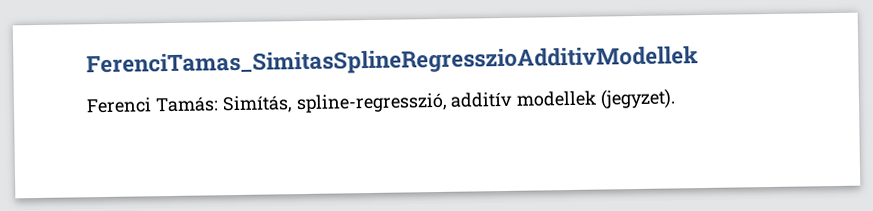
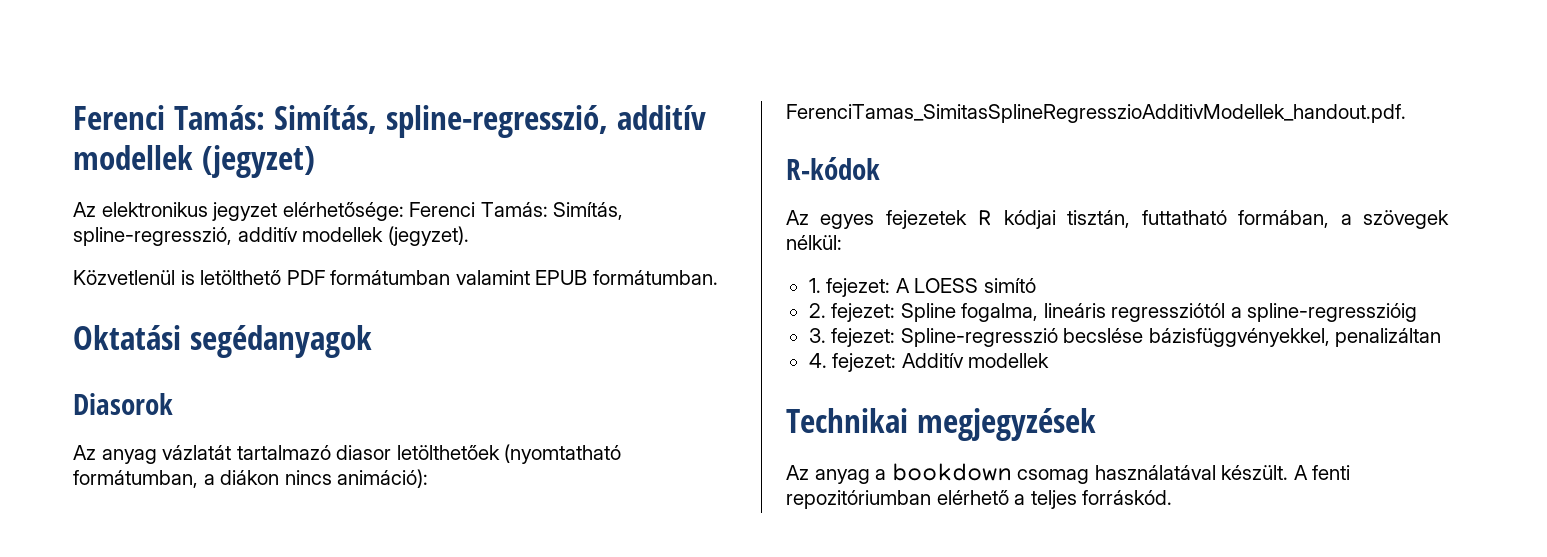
- FerenciTamas_SimitasSplineRegresszioAdditivModellek
- Ferenci Tamás: Simítás, spline-regresszió, additív modellek (jegyzet).
+ Ferenci Tamás: Simítás, spline-regresszió, additív modellek (jegyzet)
+ Az elektronikus jegyzet elérhetősége: Ferenci Tamás: Simítás, spline-regresszió, additív modellek (jegyzet).
+ Közvetlenül is letölthető PDF formátumban valamint EPUB formátumban.
+ Oktatási segédanyagok
+ Diasorok
+ Az anyag vázlatát tartalmazó diasor letölthetőek (nyomtatható formátumban, a diákon nincs animáció): FerenciTamas_SimitasSplineRegresszioAdditivModellek_handout.pdf.
+ R-kódok
+ Az egyes fejezetek R kódjai tisztán, futtatható formában, a szövegek nélkül:
+ 1. fejezet: A LOESS simító
+ 2. fejezet: Spline fogalma, lineáris regressziótól a spline-regresszióig
+ 3. fejezet: Spline-regresszió becslése bázisfüggvényekkel, penalizáltan
+ 4. fejezet: Additív modellek
+ Technikai megjegyzések
+ Az anyag a bookdown csomag használatával készült. A fenti repozitóriumban elérhető a teljes forráskód.

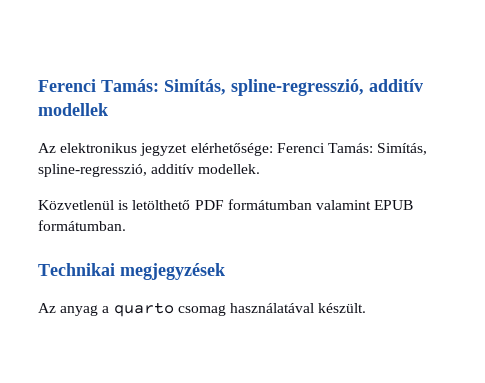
- Ferenci Tamás: Simítás, spline-regresszió, additív modellek (jegyzet)
+ Ferenci Tamás: Simítás, spline-regresszió, additív modellek
- Az elektronikus jegyzet elérhetősége: Ferenci Tamás: Simítás, spline-regresszió, additív modellek (jegyzet).
+ Az elektronikus jegyzet elérhetősége: Ferenci Tamás: Simítás, spline-regresszió, additív modellek.
- Oktatási segédanyagok
- Diasorok
- Az anyag vázlatát tartalmazó diasor letölthetőek (nyomtatható formátumban, a diákon nincs animáció): FerenciTamas_SimitasSplineRegresszioAdditivModellek_handout.pdf.
- R-kódok
- Az egyes fejezetek R kódjai tisztán, futtatható formában, a szövegek nélkül:
- 1. fejezet: A LOESS simító
- 2. fejezet: Spline fogalma, lineáris regressziótól a spline-regresszióig
- 3. fejezet: Spline-regresszió becslése bázisfüggvényekkel, penalizáltan
- 4. fejezet: Additív modellek
- Az anyag a bookdown csomag használatával készült. A fenti repozitóriumban elérhető a teljes forráskód.
+ Az anyag a quarto csomag használatával készült.

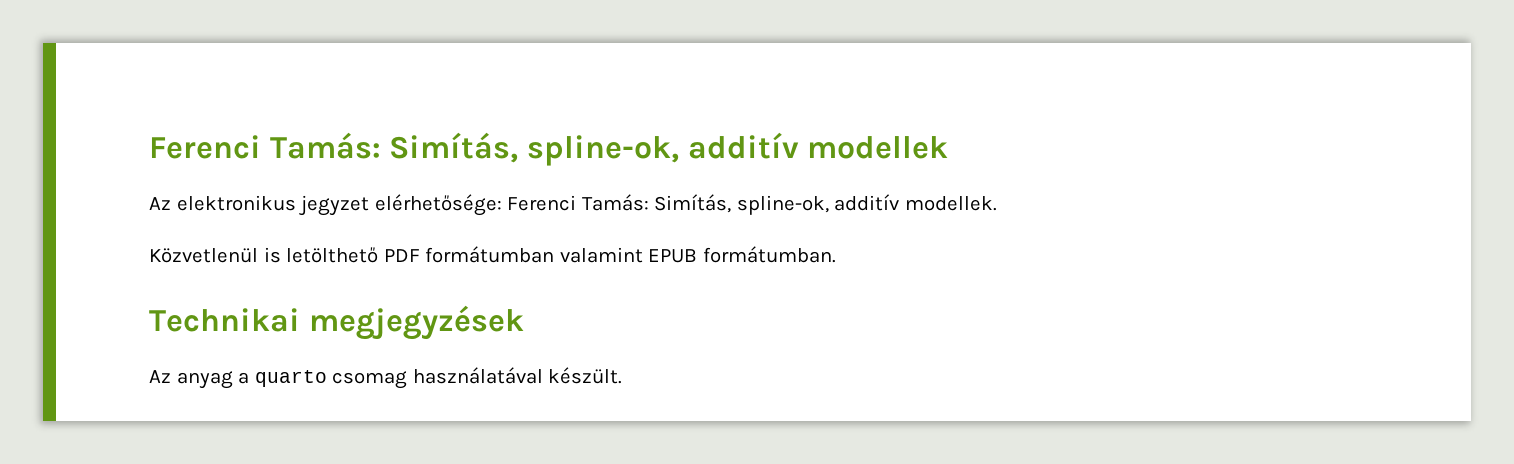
- Ferenci Tamás: Simítás, spline-regresszió, additív modellek
+ Ferenci Tamás: Simítás, spline-ok, additív modellek
- Az elektronikus jegyzet elérhetősége: Ferenci Tamás: Simítás, spline-regresszió, additív modellek.
+ Az elektronikus jegyzet elérhetősége: Ferenci Tamás: Simítás, spline-ok, additív modellek.

